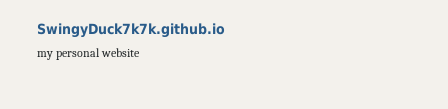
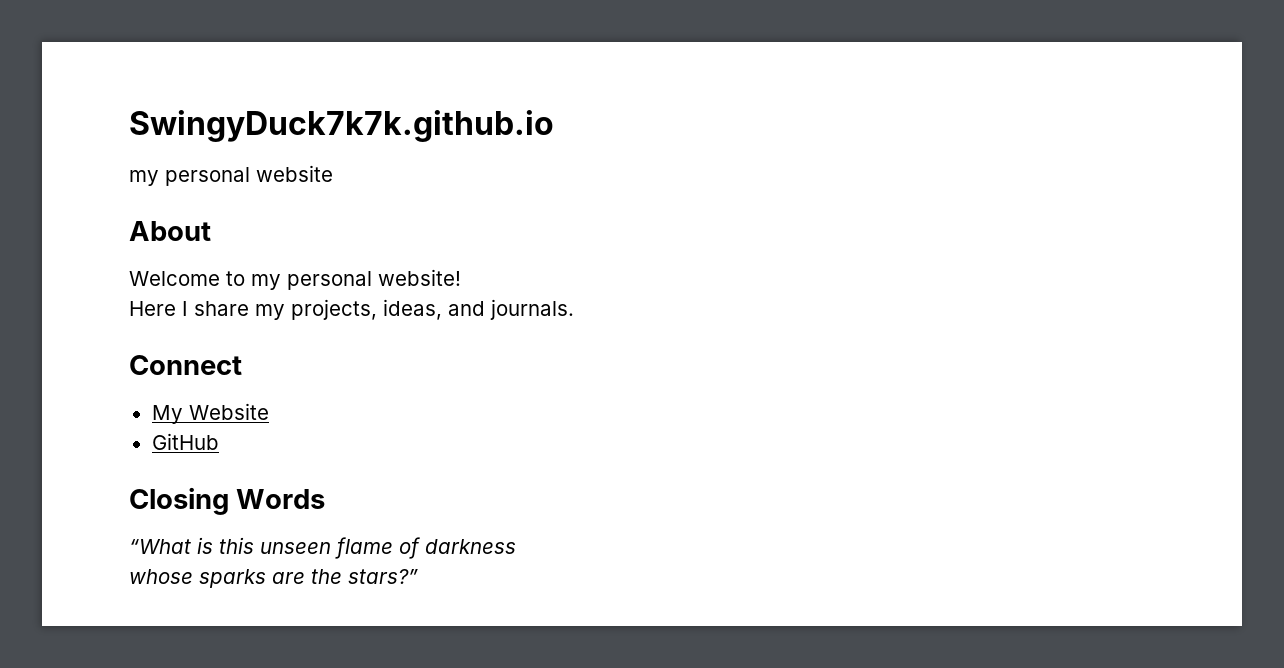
+ About
+ Welcome to my personal website!
+ Here I share my projects, ideas, and journals.
+ Connect
+ My Website
+ GitHub
+ Closing Words
+ “What is this unseen flame of darkness
+ whose sparks are the stars?”

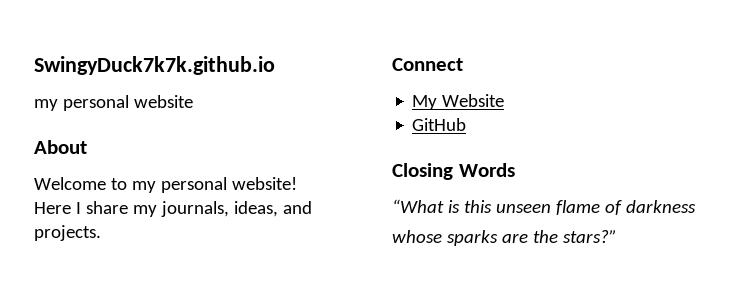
- Here I share my projects, ideas, and journals.
+ Here I share my journals, ideas, and projects.

